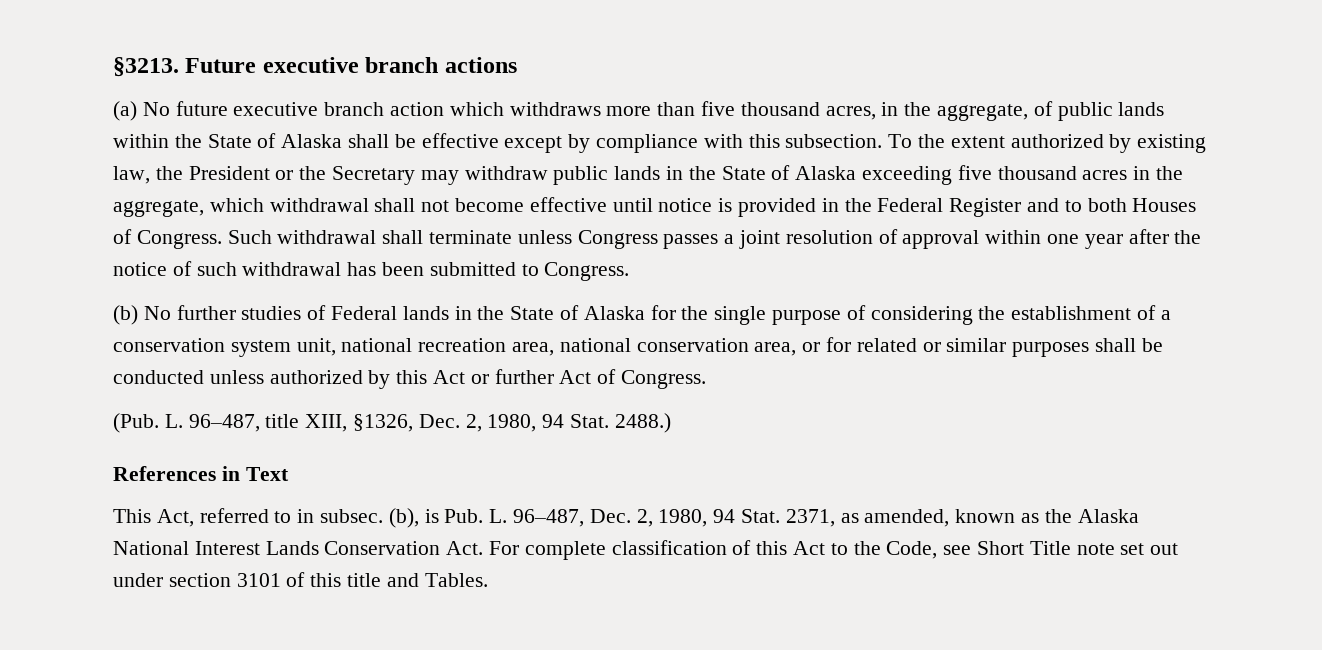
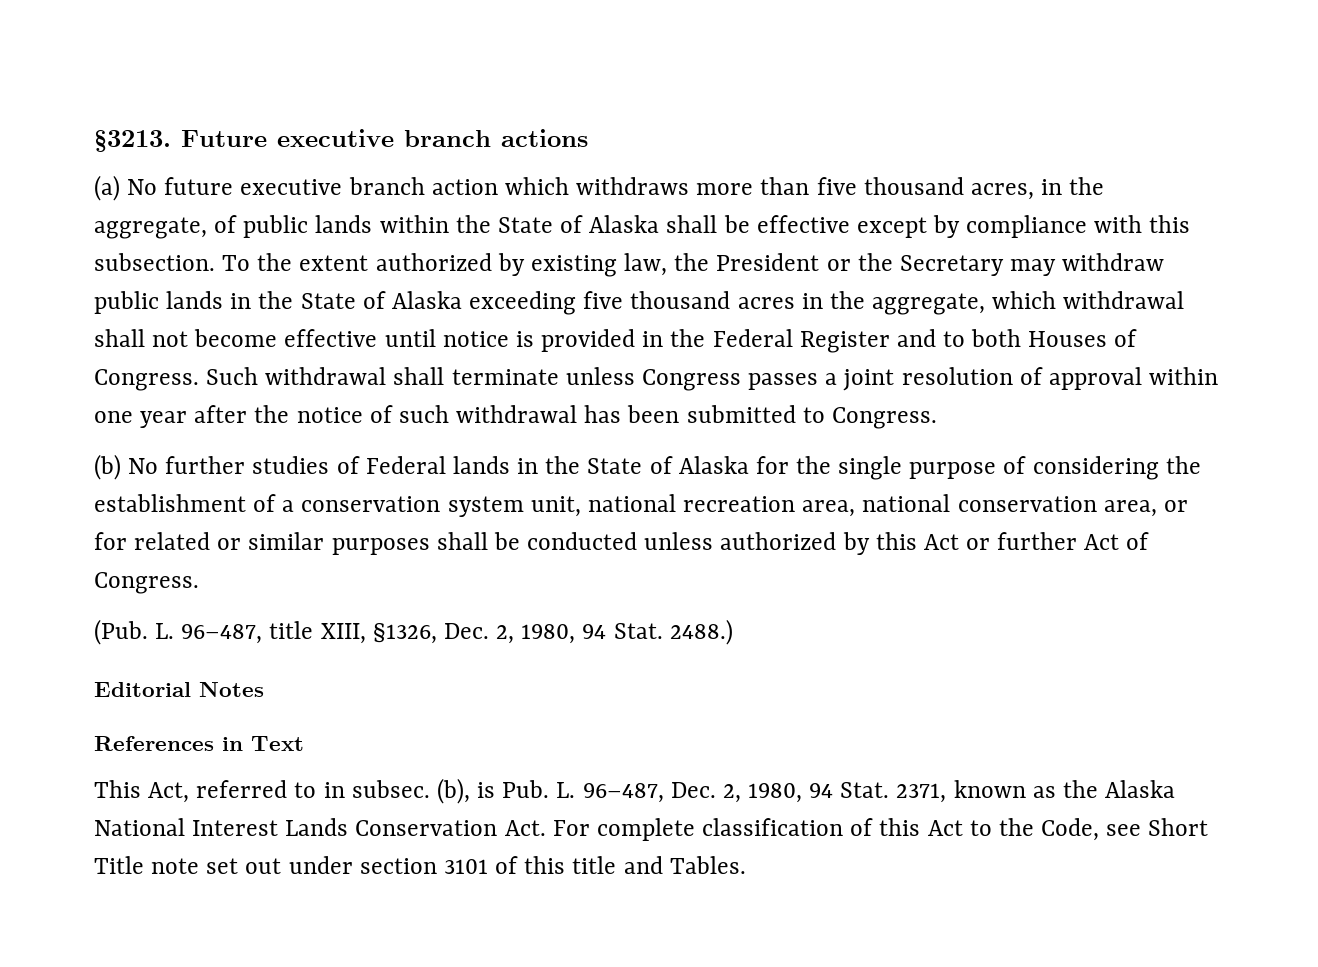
+ Editorial Notes
- 2371, as amended, known as the Alaska National Interest Lands Conservation Act. For complete classification of this Act to the Code, see Short Title note set out under section 3101 of this title and Tables.
+ 2371, known as the Alaska National Interest Lands Conservation Act. For complete classification of this Act to the Code, see Short Title note set out under section 3101 of this title and Tables.

